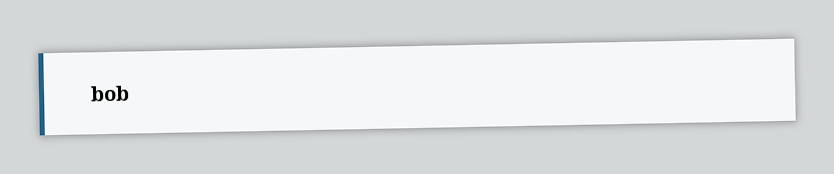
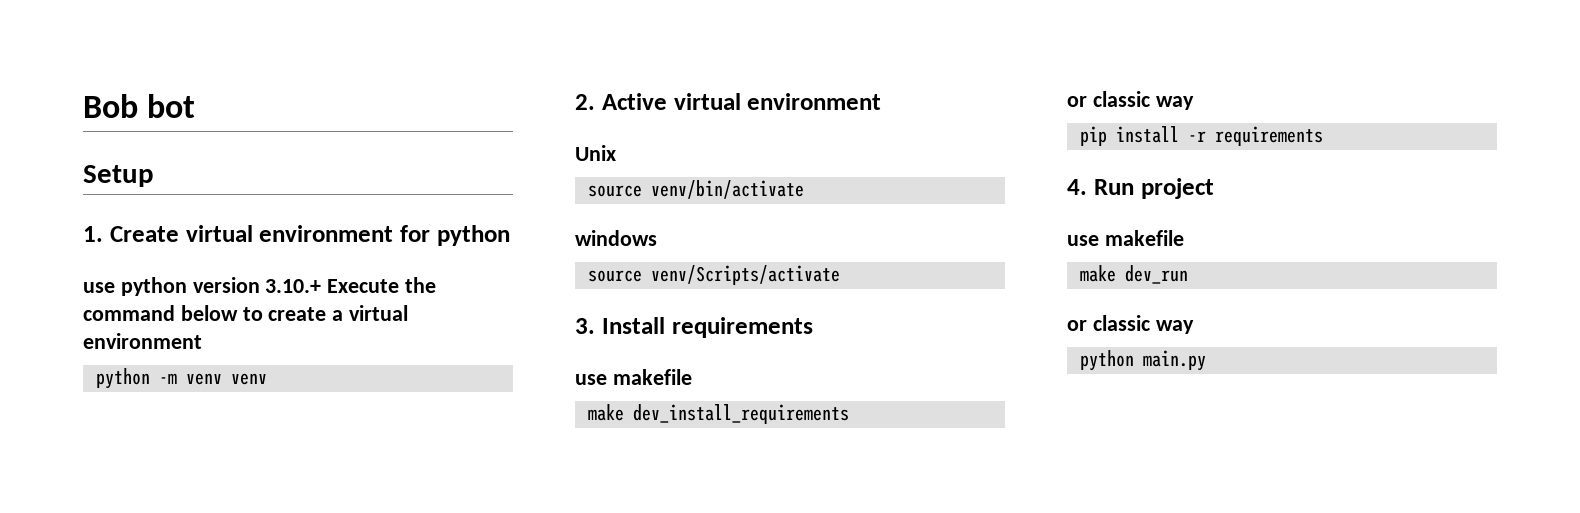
- bob
+ Bob bot
+ Setup
+ 1. Create virtual environment for python
+ use python version 3.10.+ Execute the command below to create a virtual environment
+ python -m venv venv
+ 2. Active virtual environment
+ Unix
+ source venv/bin/activate
+ windows
+ source venv/Scripts/activate
+ 3. Install requirements
+ use makefile
+ make dev_install_requirements
+ or classic way
+ pip install -r requirements
+ 4. Run project
+ use makefile
+ make dev_run
+ or classic way
+ python main.py

